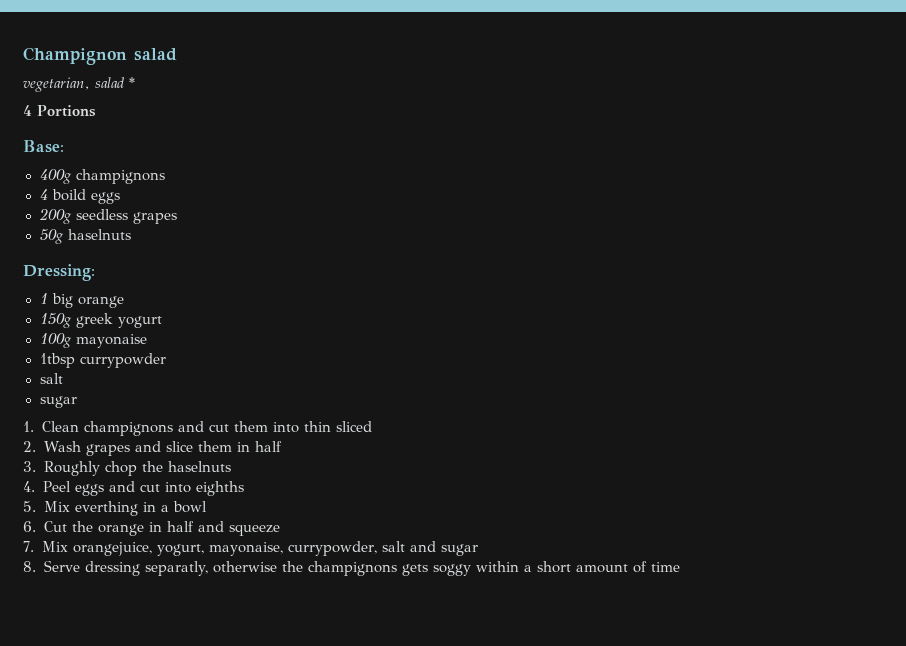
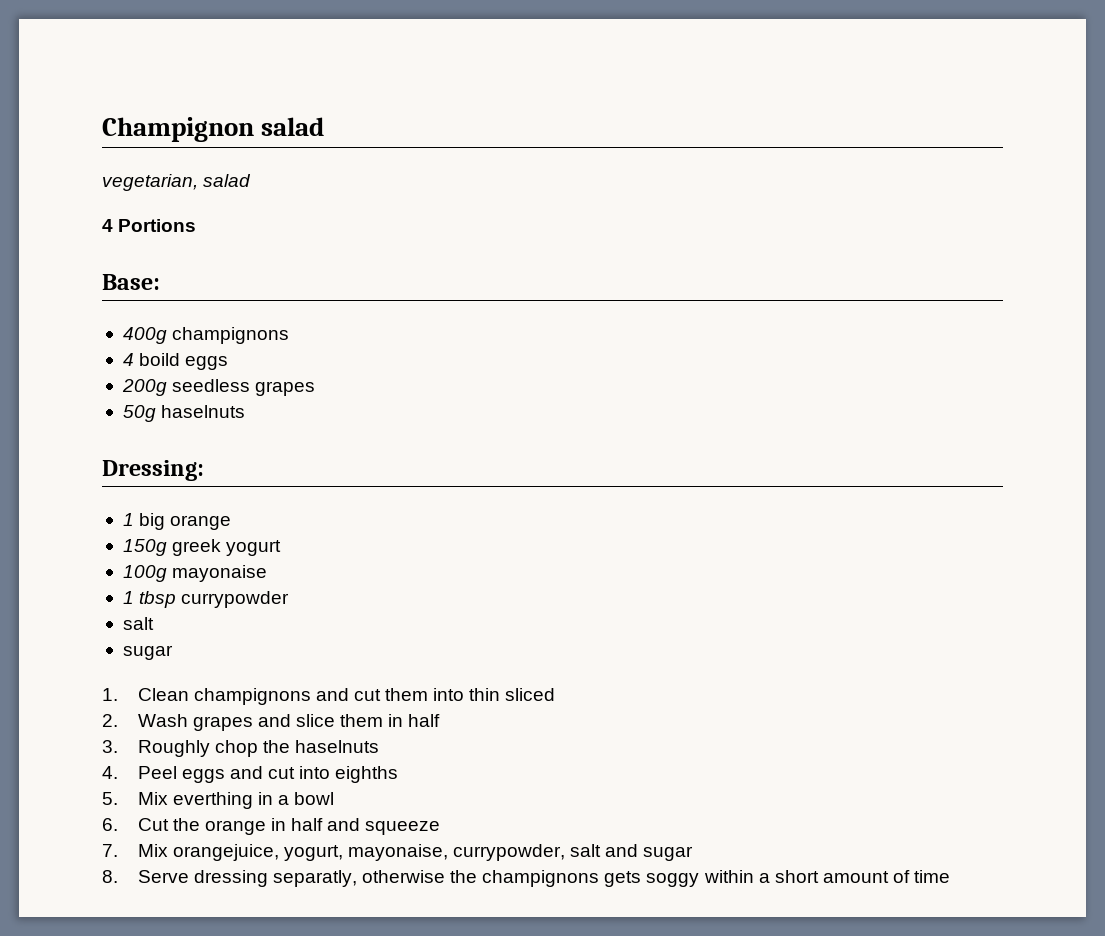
- vegetarian, salad *
+ vegetarian, salad
- 1tbsp currypowder
+ 1 tbsp currypowder

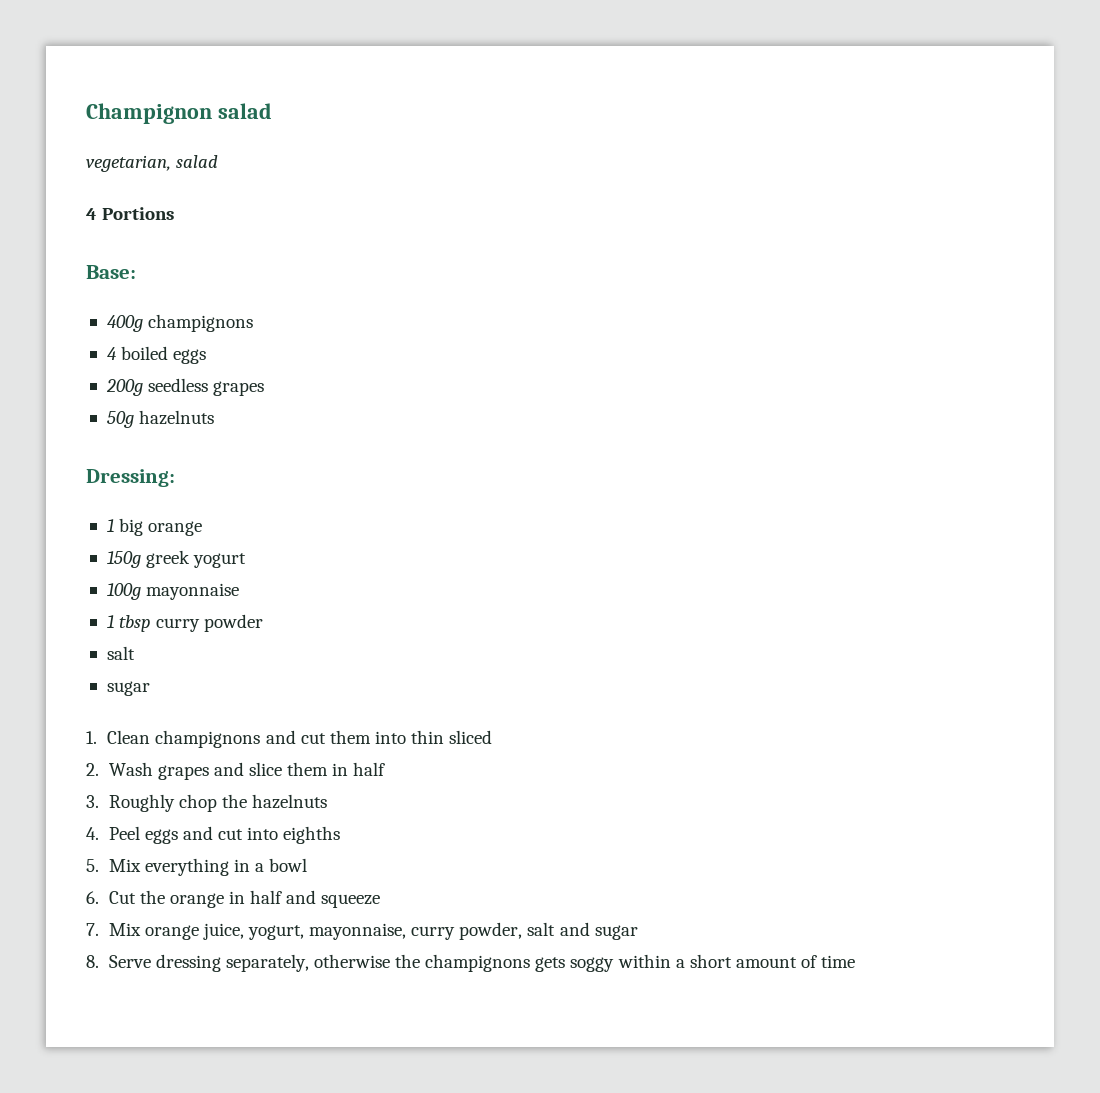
- 4 boild eggs
+ 4 boiled eggs
- 50g haselnuts
+ 50g hazelnuts
- 100g mayonaise
+ 100g mayonnaise
- 1 tbsp currypowder
+ 1 tbsp curry powder
- 3. Roughly chop the haselnuts
+ 3. Roughly chop the hazelnuts
- 5. Mix everthing in a bowl
+ 5. Mix everything in a bowl
- 7. Mix orangejuice, yogurt, mayonaise, currypowder, salt and sugar
+ 7. Mix orange juice, yogurt, mayonnaise, curry powder, salt and sugar
- 8. Serve dressing separatly, otherwise the champignons gets soggy within a short amount of time
+ 8. Serve dressing separately, otherwise the champignons gets soggy within a short amount of time

